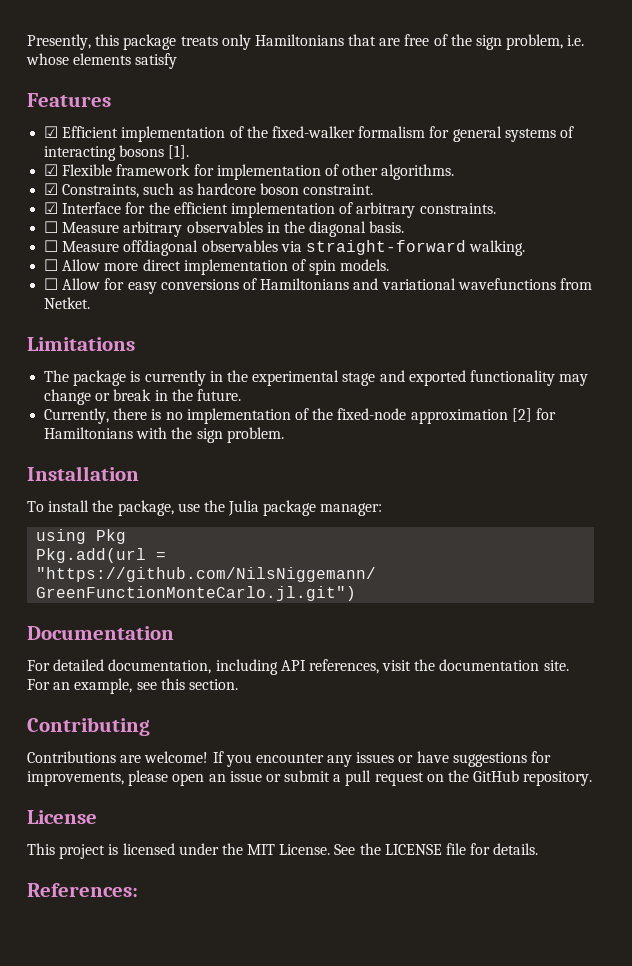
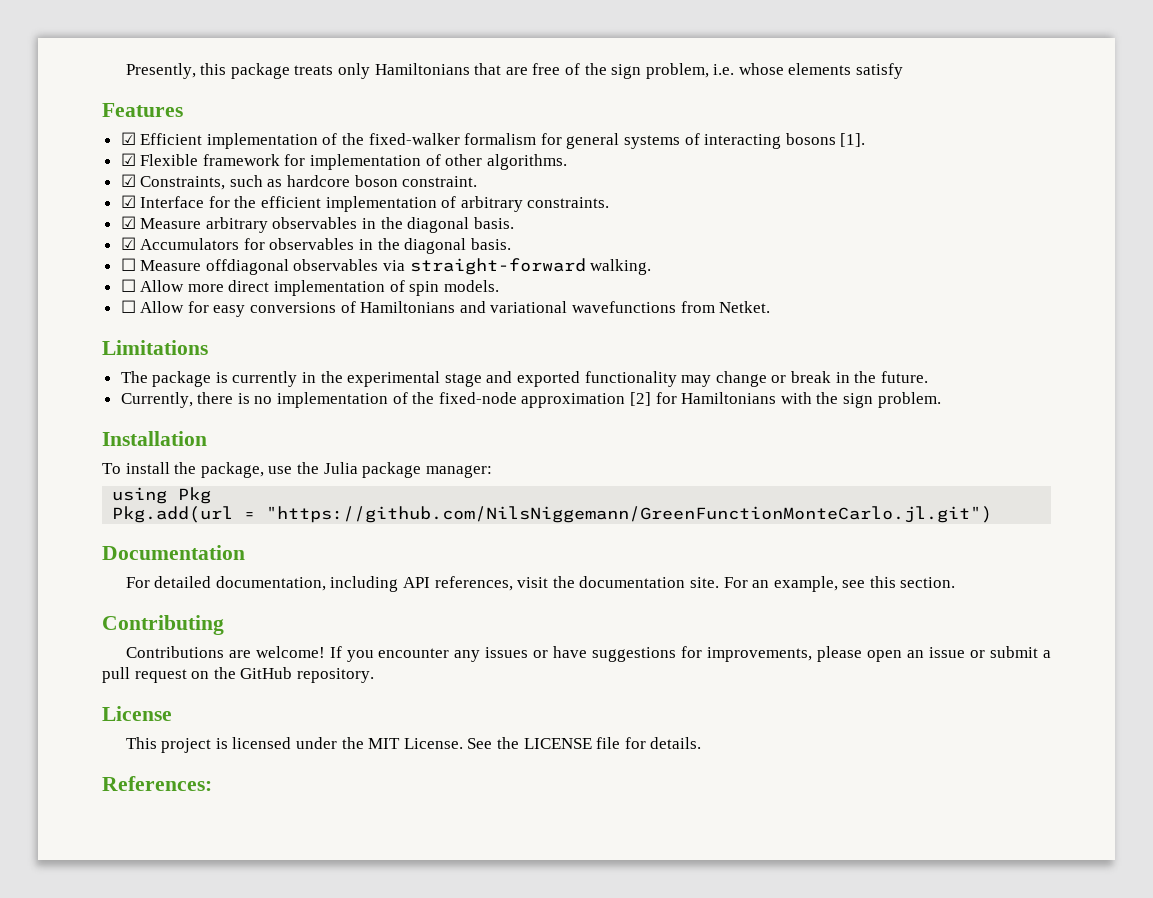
- ☐ Measure arbitrary observables in the diagonal basis.
+ ☑ Measure arbitrary observables in the diagonal basis.
+ ☑ Accumulators for observables in the diagonal basis.

